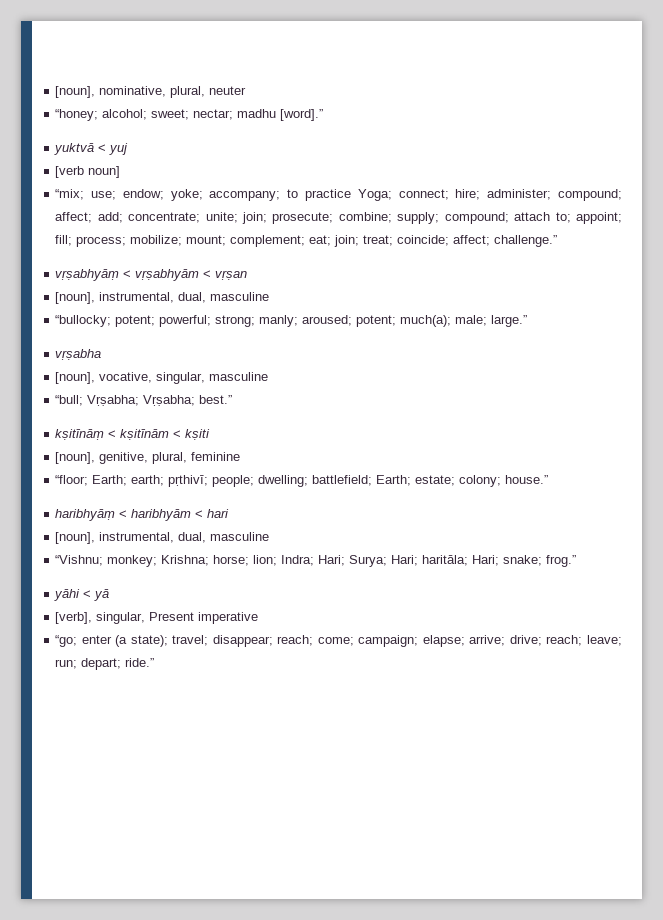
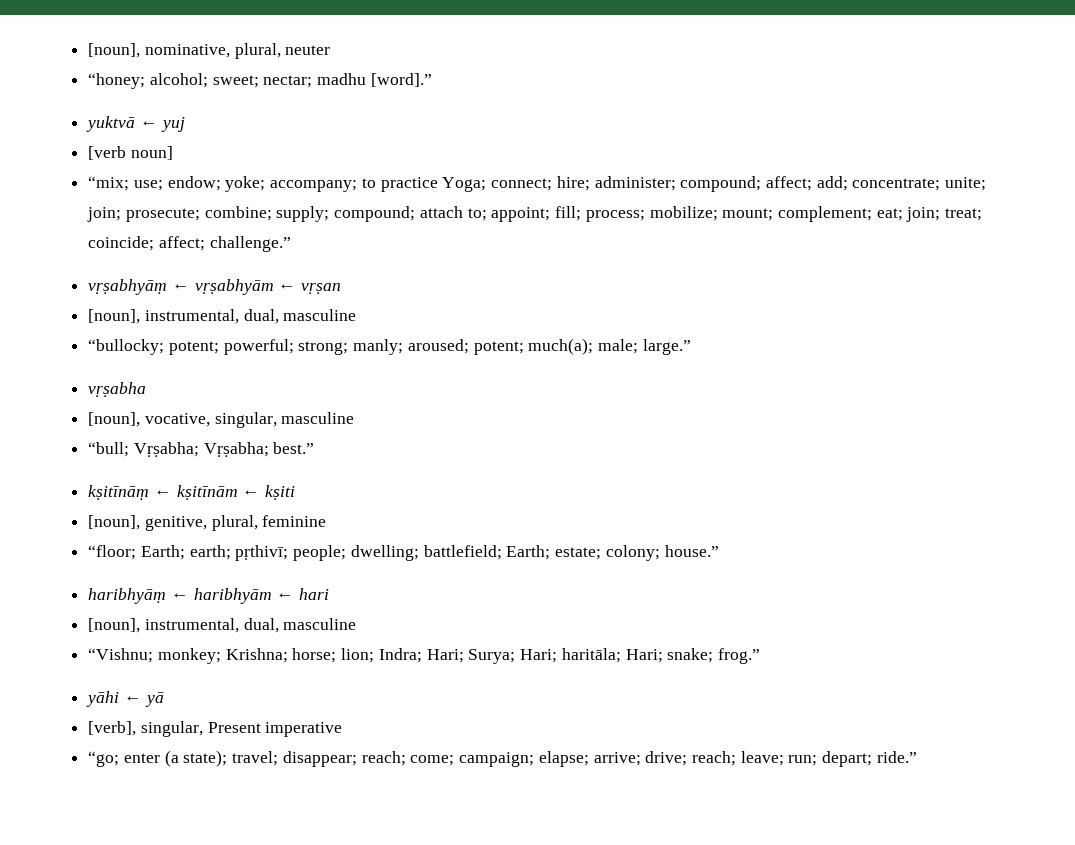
- yuktvā < yuj
+ yuktvā ← yuj
- vṛṣabhyāṃ < vṛṣabhyām < vṛṣan
+ vṛṣabhyāṃ ← vṛṣabhyām ← vṛṣan
- kṣitīnāṃ < kṣitīnām < kṣiti
+ kṣitīnāṃ ← kṣitīnām ← kṣiti
- haribhyāṃ < haribhyām < hari
+ haribhyāṃ ← haribhyām ← hari
- yāhi < yā
+ yāhi ← yā

